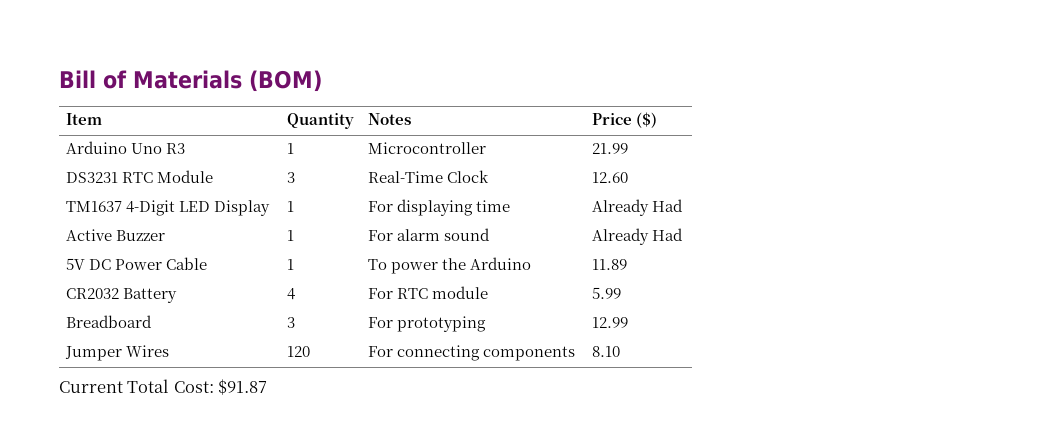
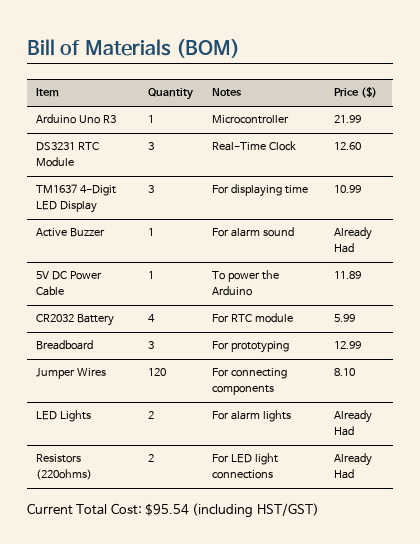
- TM1637 4-Digit LED Display | 1 | For displaying time | Already Had
+ TM1637 4-Digit LED Display | 3 | For displaying time | 10.99
+ LED Lights | 2 | For alarm lights | Already Had
+ Resistors (220ohms) | 2 | For LED light connections | Already Had
- Current Total Cost: $91.87
+ Current Total Cost: $95.54 (including HST/GST)

